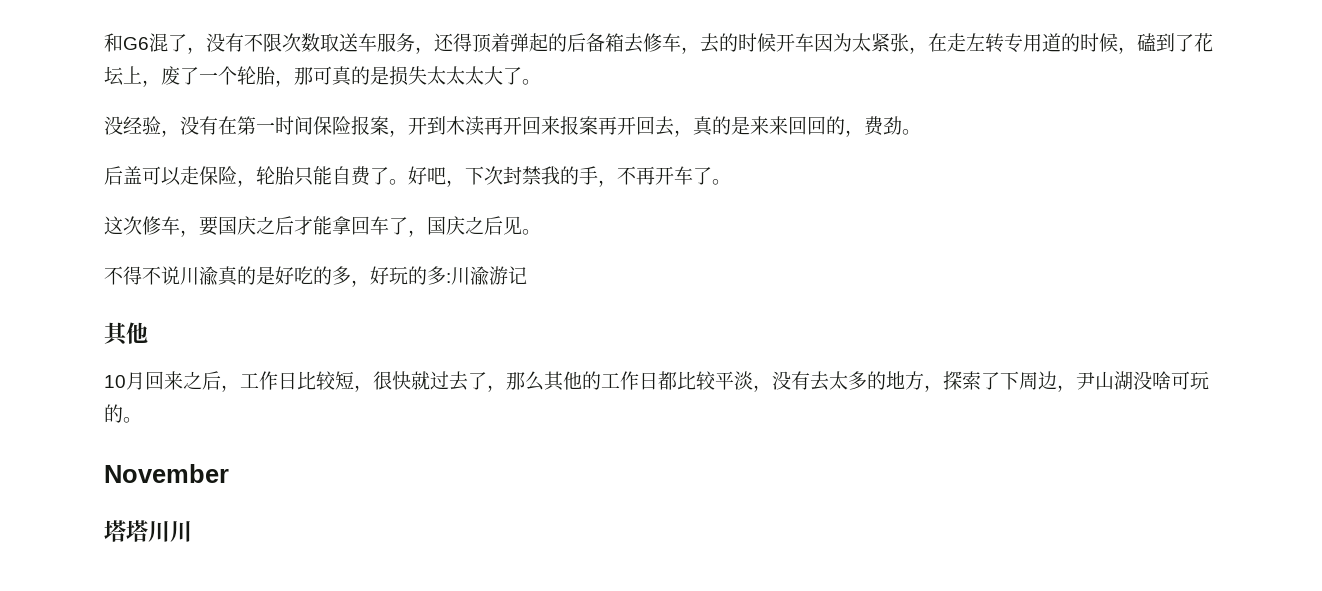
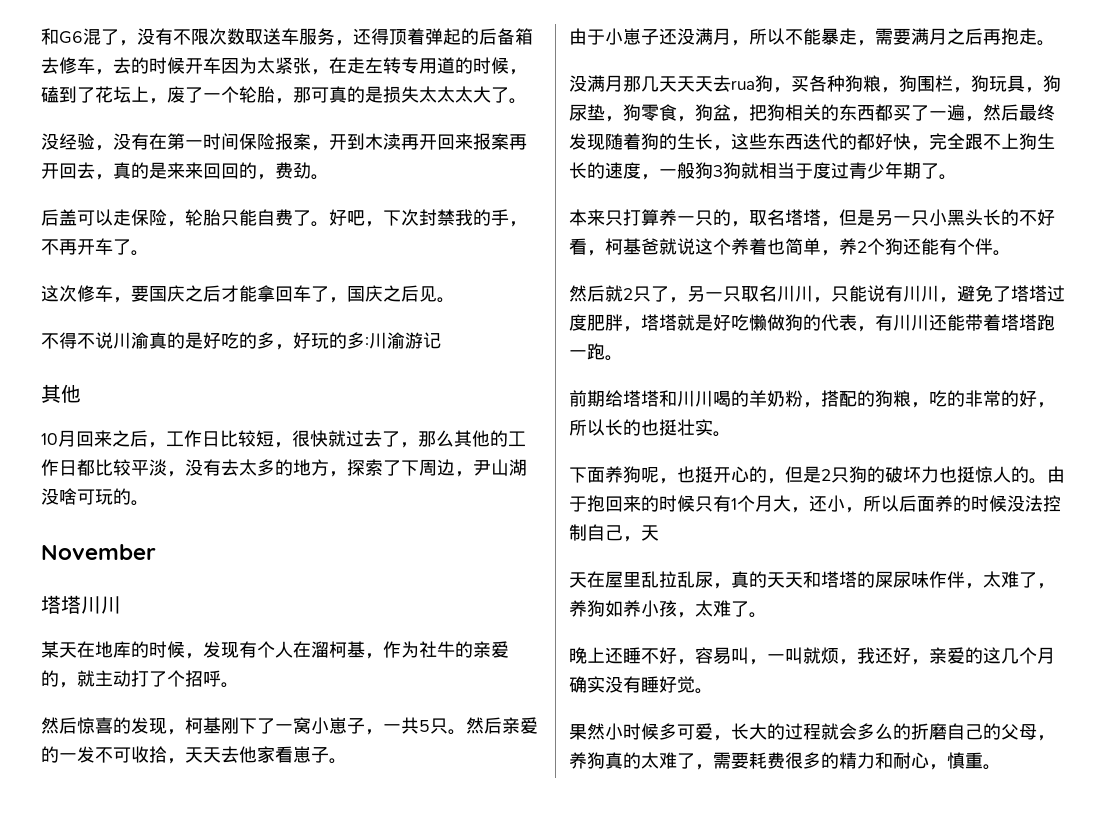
+ 某天在地库的时候，发现有个人在溜柯基，作为社牛的亲爱的，就主动打了个招呼。
+ 然后惊喜的发现，柯基刚下了一窝小崽子，一共5只。然后亲爱的一发不可收拾，天天去他家看崽子。
+ 由于小崽子还没满月，所以不能暴走，需要满月之后再抱走。
+ 没满月那几天天天去rua狗，买各种狗粮，狗围栏，狗玩具，狗尿垫，狗零食，狗盆，把狗相关的东西都买了一遍，然后最终发现随着狗的生长，这些东西迭代的都好快，完全跟不上狗生长的速度，一般狗3狗就相当于度过青少年期了。
+ 本来只打算养一只的，取名塔塔，但是另一只小黑头长的不好看，柯基爸就说这个养着也简单，养2个狗还能有个伴。
+ 然后就2只了，另一只取名川川，只能说有川川，避免了塔塔过度肥胖，塔塔就是好吃懒做狗的代表，有川川还能带着塔塔跑一跑。
+ 前期给塔塔和川川喝的羊奶粉，搭配的狗粮，吃的非常的好，所以长的也挺壮实。
+ 下面养狗呢，也挺开心的，但是2只狗的破坏力也挺惊人的。由于抱回来的时候只有1个月大，还小，所以后面养的时候没法控制自己，天
+ 天在屋里乱拉乱尿，真的天天和塔塔的屎尿味作伴，太难了，养狗如养小孩，太难了。
+ 晚上还睡不好，容易叫，一叫就烦，我还好，亲爱的这几个月确实没有睡好觉。
+ 果然小时候多可爱，长大的过程就会多么的折磨自己的父母，养狗真的太难了，需要耗费很多的精力和耐心，慎重。

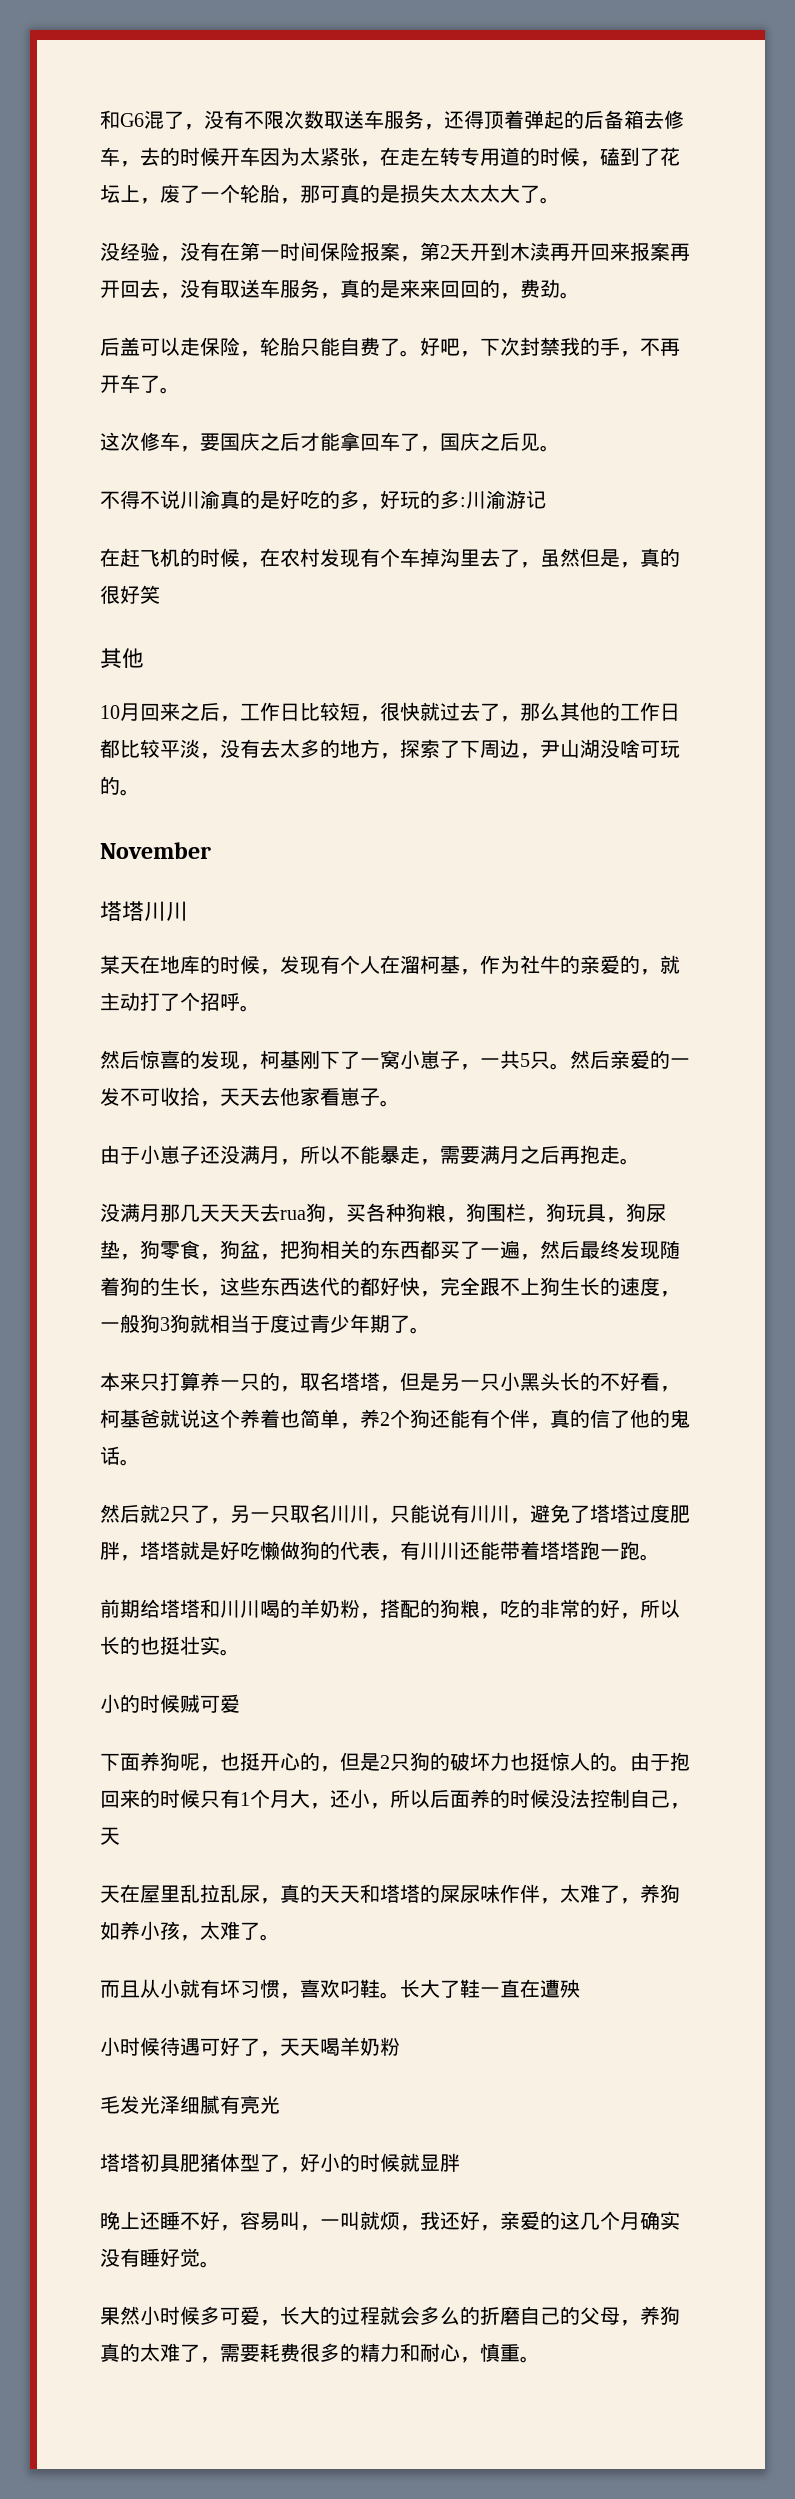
- 没经验，没有在第一时间保险报案，开到木渎再开回来报案再开回去，真的是来来回回的，费劲。
+ 没经验，没有在第一时间保险报案，第2天开到木渎再开回来报案再开回去，没有取送车服务，真的是来来回回的，费劲。
+ 在赶飞机的时候，在农村发现有个车掉沟里去了，虽然但是，真的很好笑
- 本来只打算养一只的，取名塔塔，但是另一只小黑头长的不好看，柯基爸就说这个养着也简单，养2个狗还能有个伴。
+ 本来只打算养一只的，取名塔塔，但是另一只小黑头长的不好看，柯基爸就说这个养着也简单，养2个狗还能有个伴，真的信了他的鬼话。
+ 小的时候贼可爱
+ 而且从小就有坏习惯，喜欢叼鞋。长大了鞋一直在遭殃
+ 小时候待遇可好了，天天喝羊奶粉
+ 毛发光泽细腻有亮光
+ 塔塔初具肥猪体型了，好小的时候就显胖

